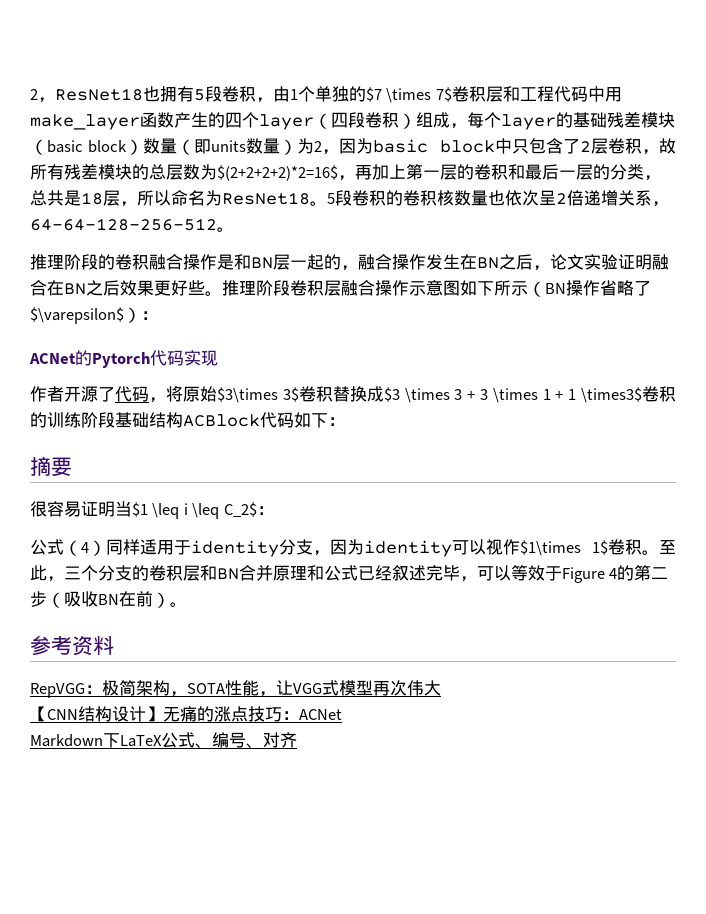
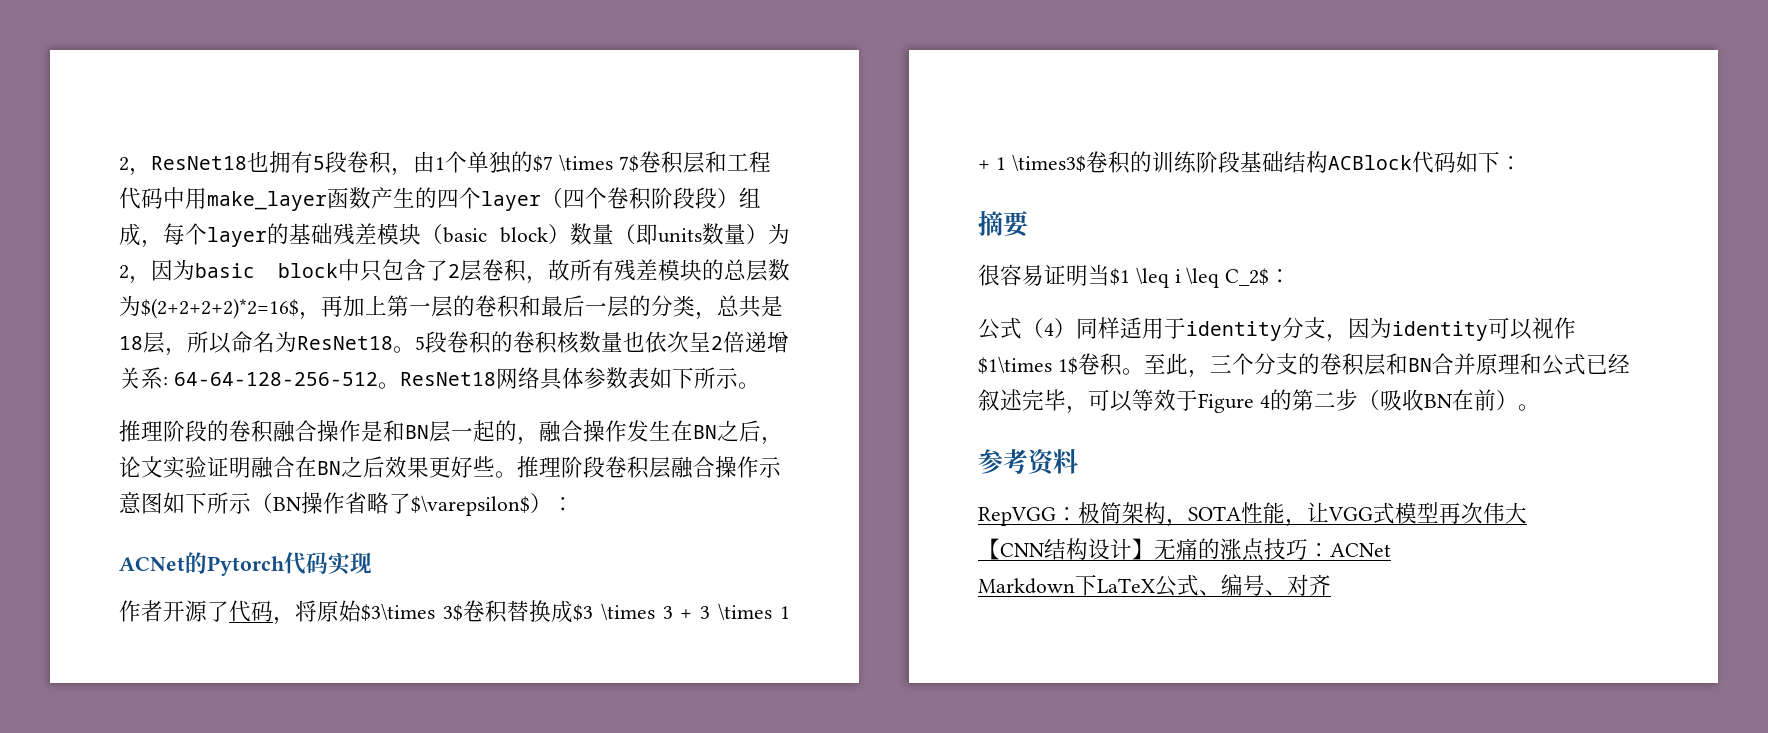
- 2，ResNet18也拥有5段卷积，由1个单独的$7 \times 7$卷积层和工程代码中用make_layer函数产生的四个layer（四段卷积）组成，每个layer的基础残差模块（basic block）数量（即units数量）为2，因为basic block中只包含了2层卷积，故所有残差模块的总层数为$(2+2+2+2)*2=16$，再加上第一层的卷积和最后一层的分类，总共是18层，所以命名为ResNet18。
+ 2，ResNet18也拥有5段卷积，由1个单独的$7 \times 7$卷积层和工程代码中用make_layer函数产生的四个layer（四个卷积阶段段）组成，每个layer的基础残差模块（basic block）数量（即units数量）为2，因为basic block中只包含了2层卷积，故所有残差模块的总层数为$(2+2+2+2)*2=16$，再加上第一层的卷积和最后一层的分类，总共是18层，所以命名为ResNet18。
- 5段卷积的卷积核数量也依次呈2倍递增关系，64-64-128-256-512。
+ 5段卷积的卷积核数量也依次呈2倍递增关系: 64-64-128-256-512。ResNet18网络具体参数表如下所示。

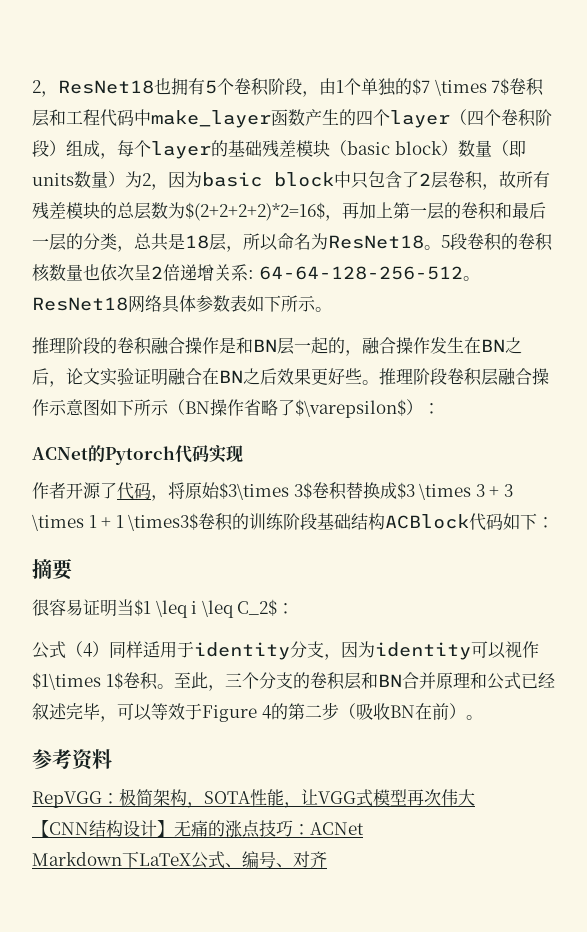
- 2，ResNet18也拥有5段卷积，由1个单独的$7 \times 7$卷积层和工程代码中用make_layer函数产生的四个layer（四个卷积阶段段）组成，每个layer的基础残差模块（basic block）数量（即units数量）为2，因为basic block中只包含了2层卷积，故所有残差模块的总层数为$(2+2+2+2)*2=16$，再加上第一层的卷积和最后一层的分类，总共是18层，所以命名为ResNet18。
+ 2，ResNet18也拥有5个卷积阶段，由1个单独的$7 \times 7$卷积层和工程代码中make_layer函数产生的四个layer（四个卷积阶段）组成，每个layer的基础残差模块（basic block）数量（即units数量）为2，因为basic block中只包含了2层卷积，故所有残差模块的总层数为$(2+2+2+2)*2=16$，再加上第一层的卷积和最后一层的分类，总共是18层，所以命名为ResNet18。

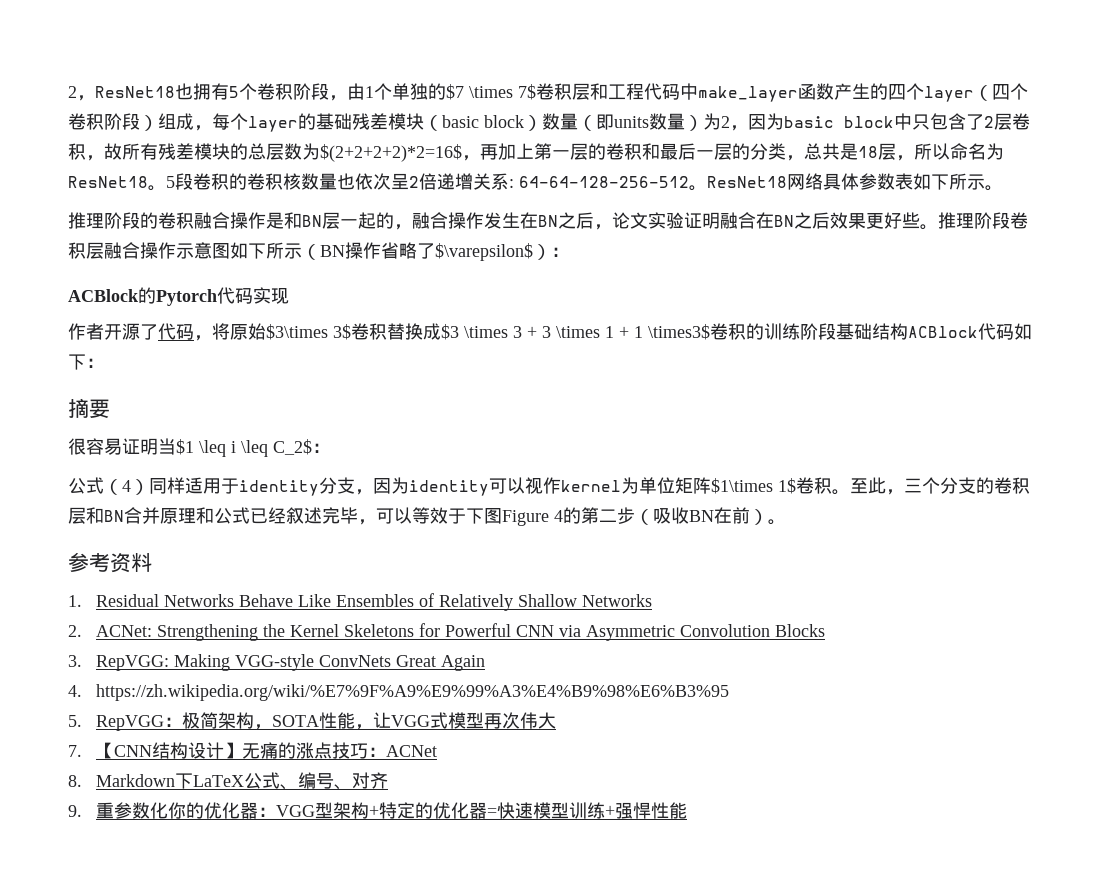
- ACNet的Pytorch代码实现
+ ACBlock的Pytorch代码实现
- 公式（4）同样适用于identity分支，因为identity可以视作$1\times 1$卷积。
+ 公式（4）同样适用于identity分支，因为identity可以视作kernel为单位矩阵$1\times 1$卷积。
- 至此，三个分支的卷积层和BN合并原理和公式已经叙述完毕，可以等效于Figure 4的第二步（吸收BN在前）。
+ 至此，三个分支的卷积层和BN合并原理和公式已经叙述完毕，可以等效于下图Figure 4的第二步（吸收BN在前）。
- RepVGG：极简架构，SOTA性能，让VGG式模型再次伟大
+ 1. Residual Networks Behave Like Ensembles of Relatively Shallow Networks
+ 2. ACNet: Strengthening the Kernel Skeletons for Powerful CNN via Asymmetric Convolution Blocks
+ 3. RepVGG: Making VGG-style ConvNets Great Again
+ 4. https://zh.wikipedia.org/wiki/%E7%9F%A9%E9%99%A3%E4%B9%98%E6%B3%95
+ 5. RepVGG：极简架构，SOTA性能，让VGG式模型再次伟大
- 【CNN结构设计】无痛的涨点技巧：ACNet
+ 7.【CNN结构设计】无痛的涨点技巧：ACNet
- Markdown下LaTeX公式、编号、对齐
+ 8. Markdown下LaTeX公式、编号、对齐
+ 9.重参数化你的优化器：VGG型架构+特定的优化器=快速模型训练+强悍性能

